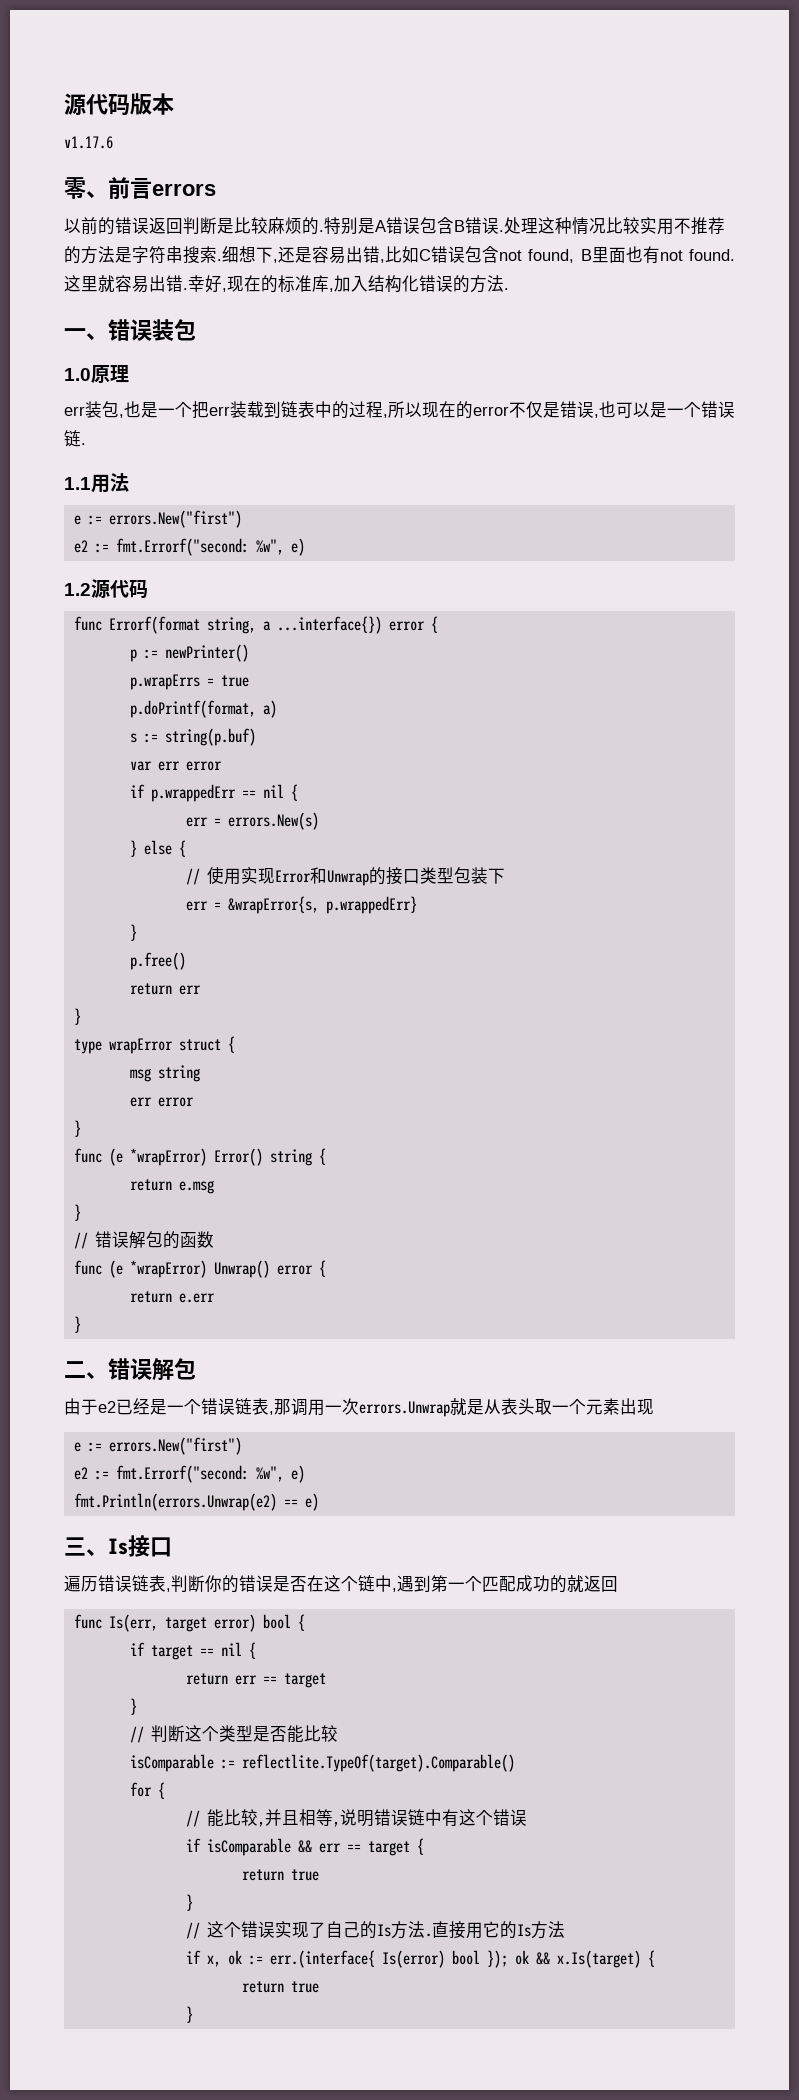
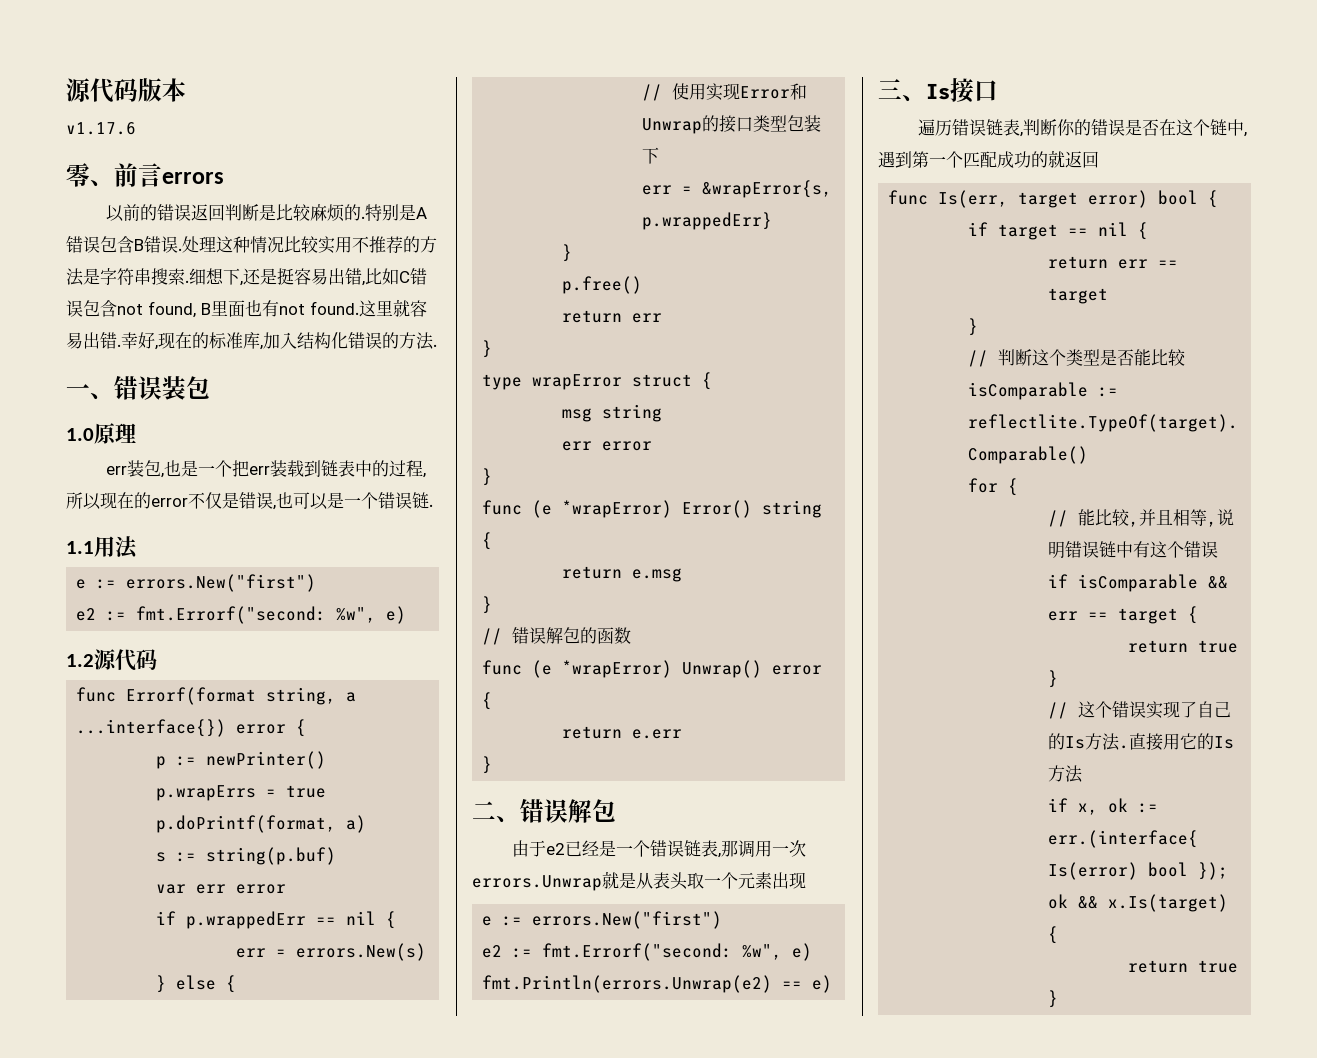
- 细想下,还是容易出错,比如C错误包含not found, B里面也有not found.
+ 细想下,还是挺容易出错,比如C错误包含not found, B里面也有not found.

